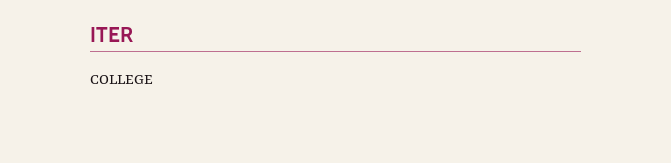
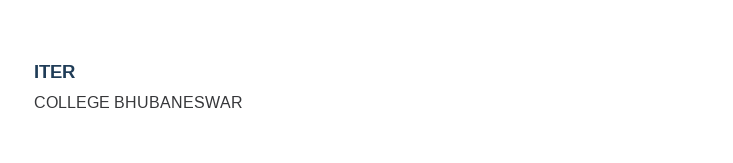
- COLLEGE
+ COLLEGE BHUBANESWAR

